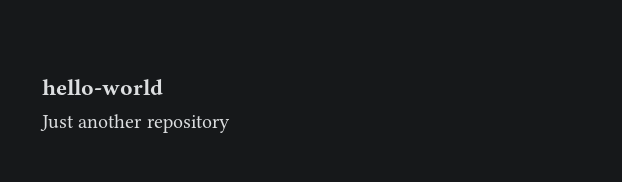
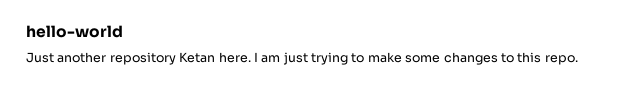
- Just another repository
+ Just another repository Ketan here. I am just trying to make some changes to this repo.

